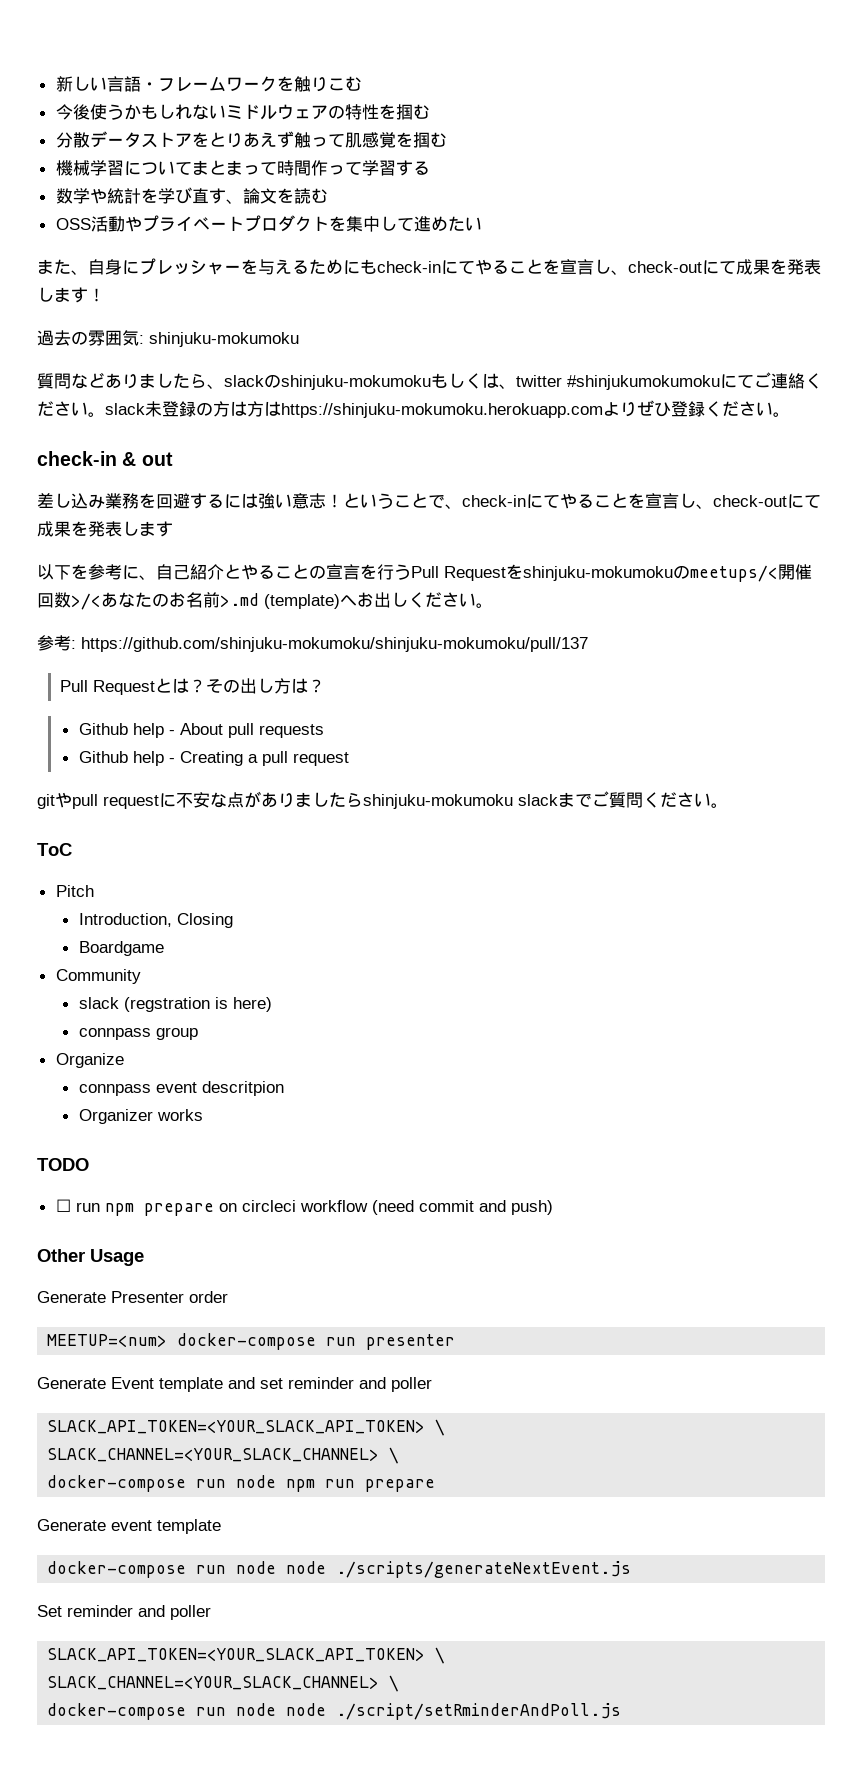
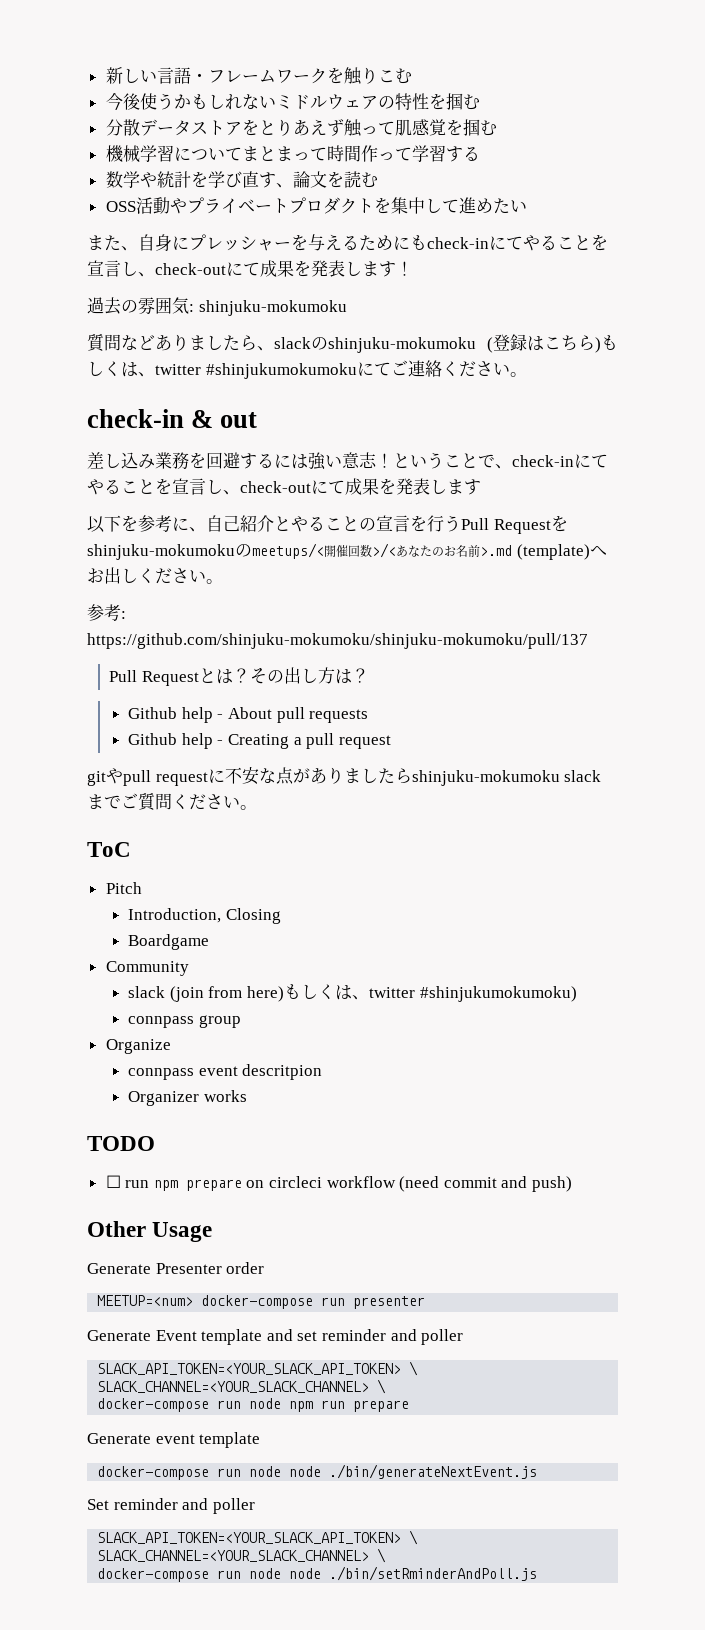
- 質問などありましたら、slackのshinjuku-mokumokuもしくは、twitter #shinjukumokumokuにてご連絡ください。slack未登録の方は方はhttps://shinjuku-mokumoku.herokuapp.comよりぜひ登録ください。
+ 質問などありましたら、slackのshinjuku-mokumoku (登録はこちら)もしくは、twitter #shinjukumokumokuにてご連絡ください。
- slack (regstration is here)
+ slack (join from here)もしくは、twitter #shinjukumokumoku)
- docker-compose run node node ./scripts/generateNextEvent.js
+ docker-compose run node node ./bin/generateNextEvent.js
- docker-compose run node node ./script/setRminderAndPoll.js
+ docker-compose run node node ./bin/setRminderAndPoll.js

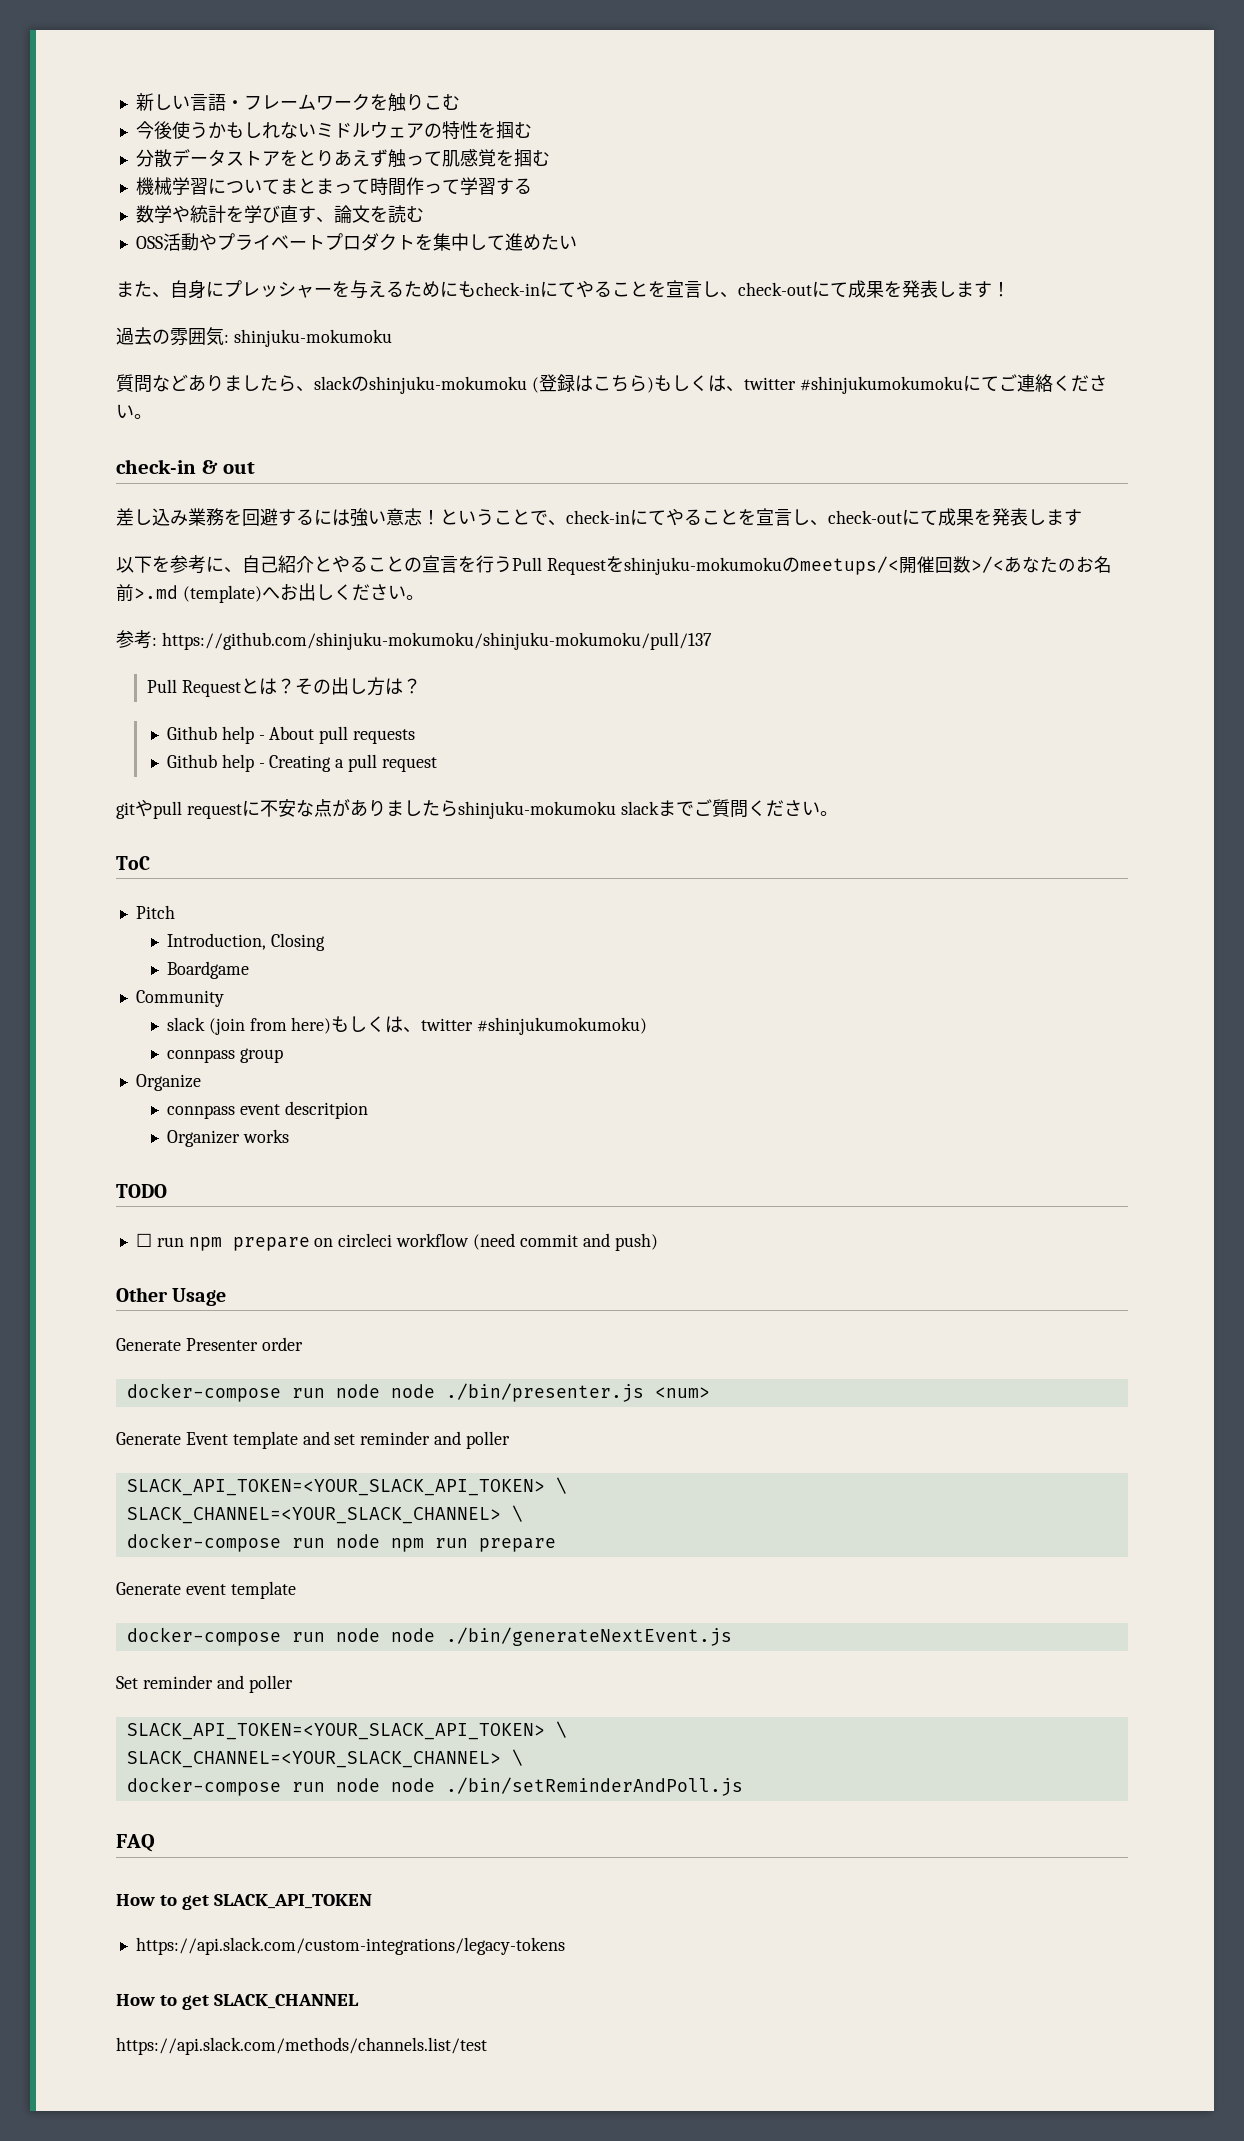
- MEETUP=<num> docker-compose run presenter
+ docker-compose run node node ./bin/presenter.js <num>
- docker-compose run node node ./bin/setRminderAndPoll.js
+ docker-compose run node node ./bin/setReminderAndPoll.js
+ FAQ
+ How to get SLACK_API_TOKEN
+ https://api.slack.com/custom-integrations/legacy-tokens
+ How to get SLACK_CHANNEL
+ https://api.slack.com/methods/channels.list/test

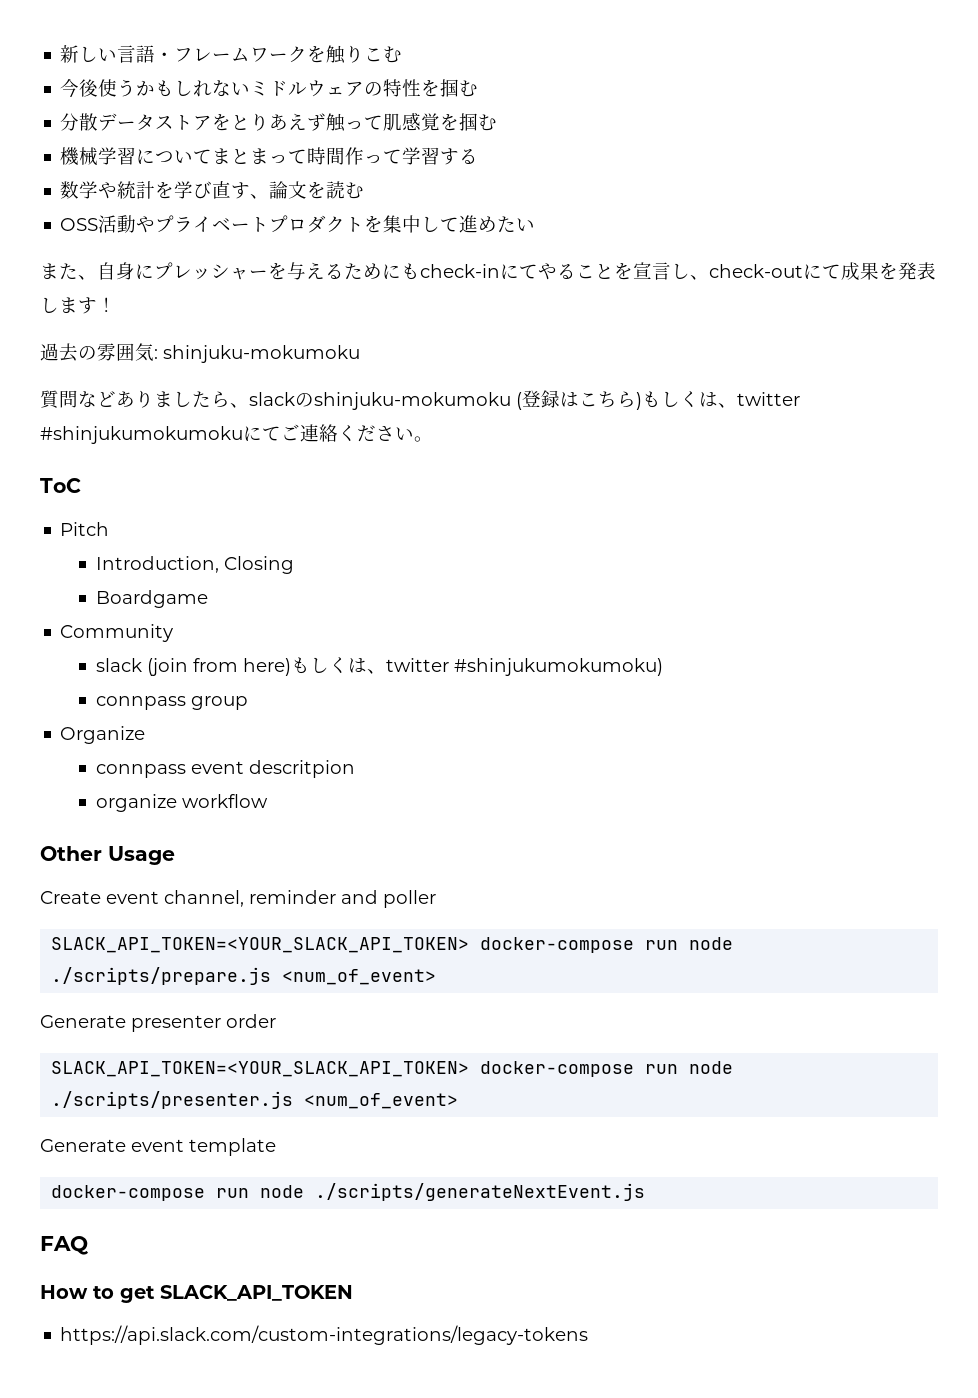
- check-in & out
- 差し込み業務を回避するには強い意志！ということで、check-inにてやることを宣言し、check-outにて成果を発表します
- 以下を参考に、自己紹介とやることの宣言を行うPull Requestをshinjuku-mokumokuのmeetups/<開催回数>/<あなたのお名前>.md (template)へお出しください。
- 参考: https://github.com/shinjuku-mokumoku/shinjuku-mokumoku/pull/137
- Pull Requestとは？その出し方は？
- Github help - About pull requests
- Github help - Creating a pull request
- gitやpull requestに不安な点がありましたらshinjuku-mokumoku slackまでご質問ください。
- Organizer works
- TODO
- ☐ run npm prepare on circleci workflow (need commit and push)
+ organize workflow
  Other Usage
- Generate Presenter order
- docker-compose run node node ./bin/presenter.js <num>
- Generate Event template and set reminder and poller
- SLACK_API_TOKEN=<YOUR_SLACK_API_TOKEN> \
- SLACK_CHANNEL=<YOUR_SLACK_CHANNEL> \
- docker-compose run node npm run prepare
+ Create event channel, reminder and poller
+ SLACK_API_TOKEN=<YOUR_SLACK_API_TOKEN> docker-compose run node ./scripts/prepare.js <num_of_event>
+ Generate presenter order
+ SLACK_API_TOKEN=<YOUR_SLACK_API_TOKEN> docker-compose run node ./scripts/presenter.js <num_of_event>
- docker-compose run node node ./bin/generateNextEvent.js
- Set reminder and poller
- SLACK_API_TOKEN=<YOUR_SLACK_API_TOKEN> \
- SLACK_CHANNEL=<YOUR_SLACK_CHANNEL> \
- docker-compose run node node ./bin/setReminderAndPoll.js
+ docker-compose run node ./scripts/generateNextEvent.js
- How to get SLACK_CHANNEL
- https://api.slack.com/methods/channels.list/test

